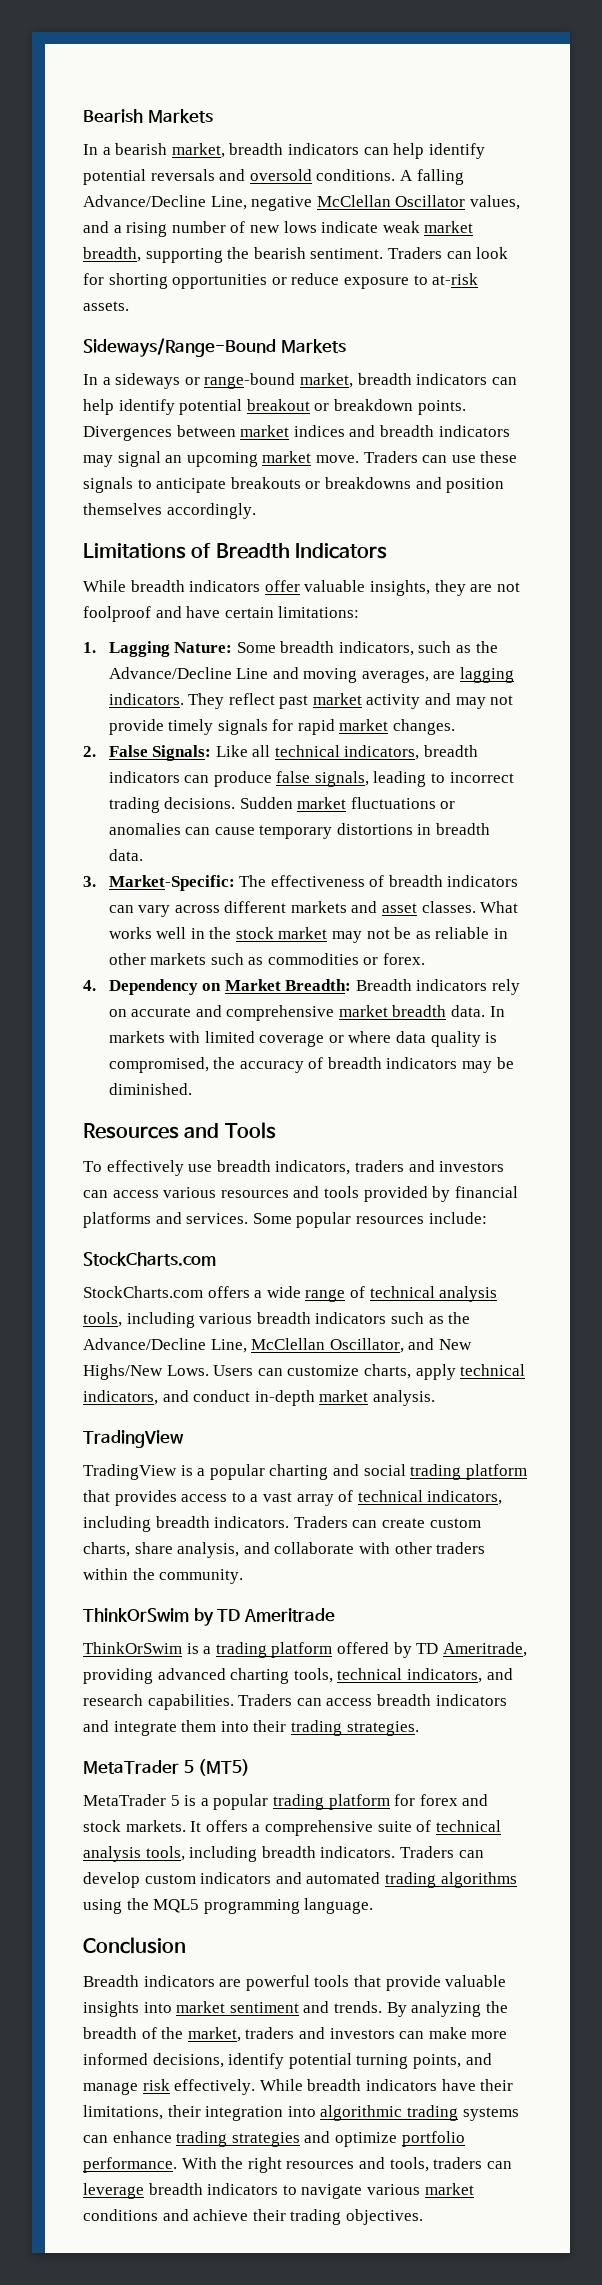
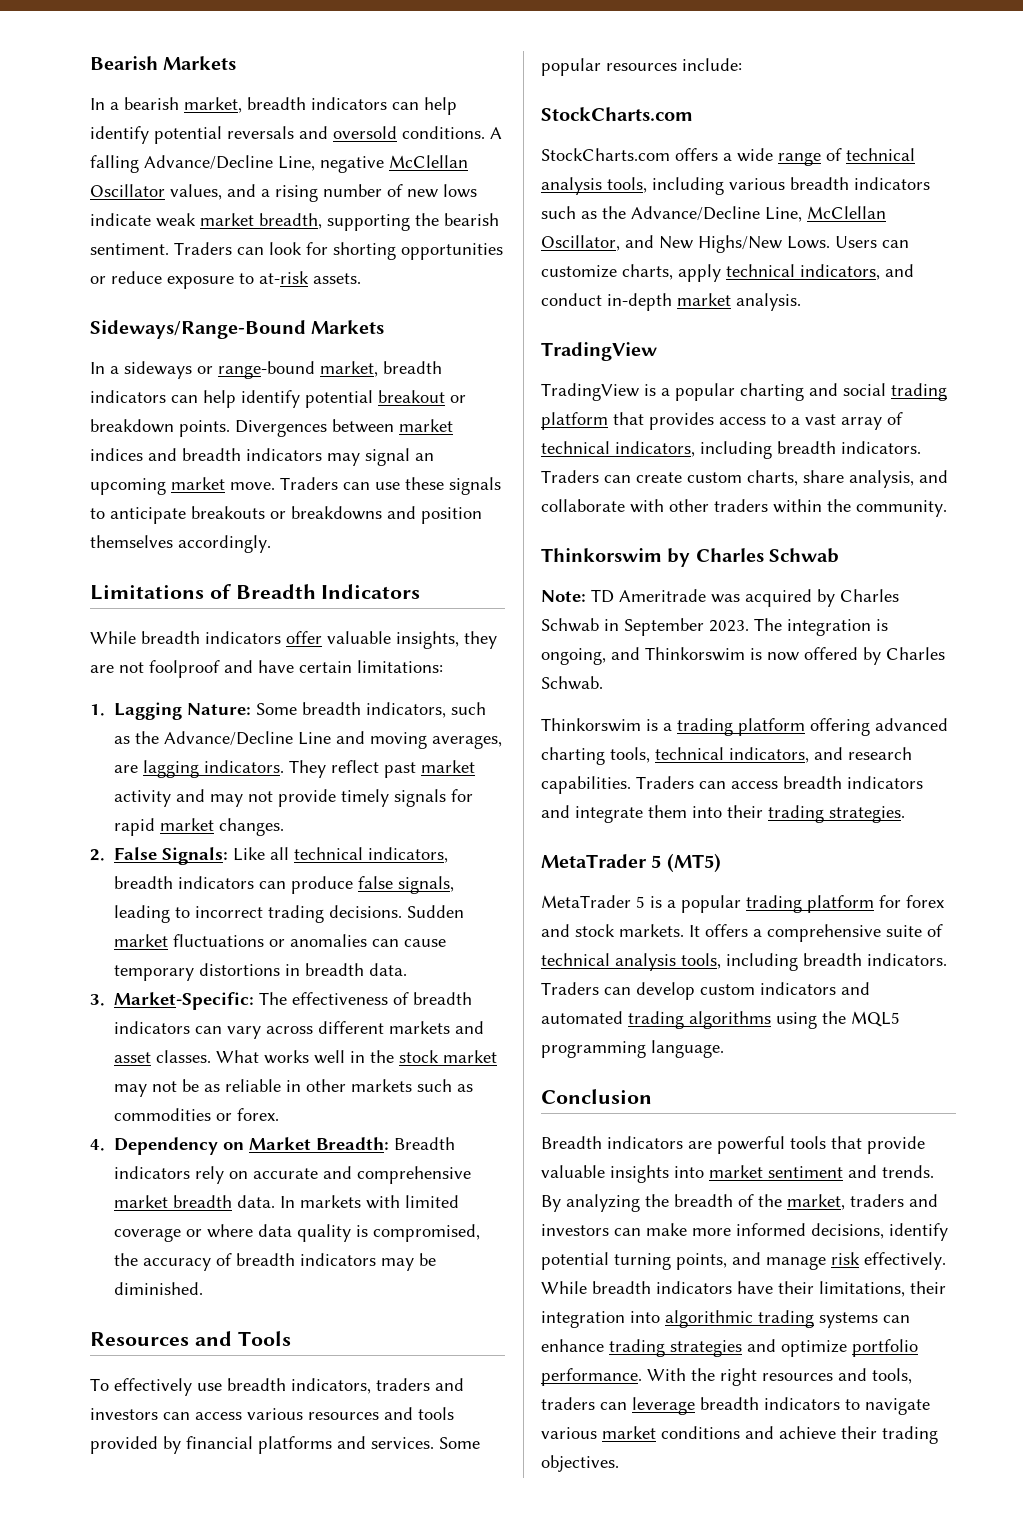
- ThinkOrSwim by TD Ameritrade
- ThinkOrSwim is a trading platform offered by TD Ameritrade, providing advanced charting tools, technical indicators, and research capabilities.
+ Thinkorswim by Charles Schwab
+ Note: TD Ameritrade was acquired by Charles Schwab in September 2023. The integration is ongoing, and Thinkorswim is now offered by Charles Schwab.
+ Thinkorswim is a trading platform offering advanced charting tools, technical indicators, and research capabilities.

